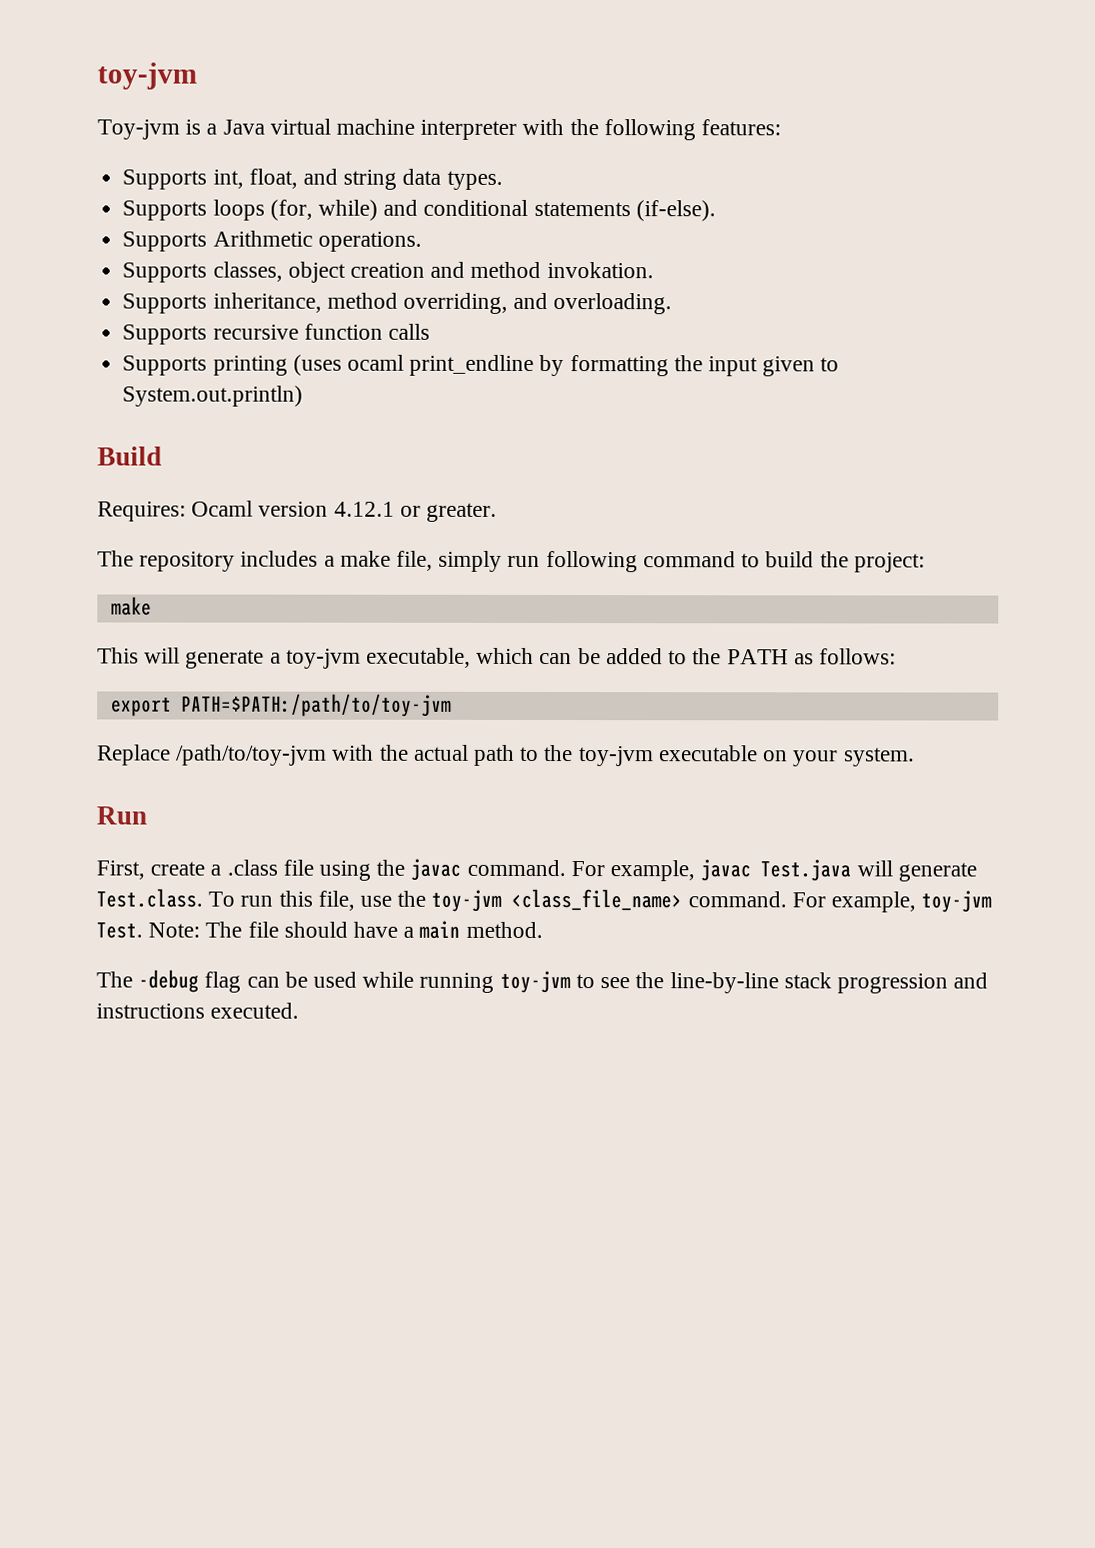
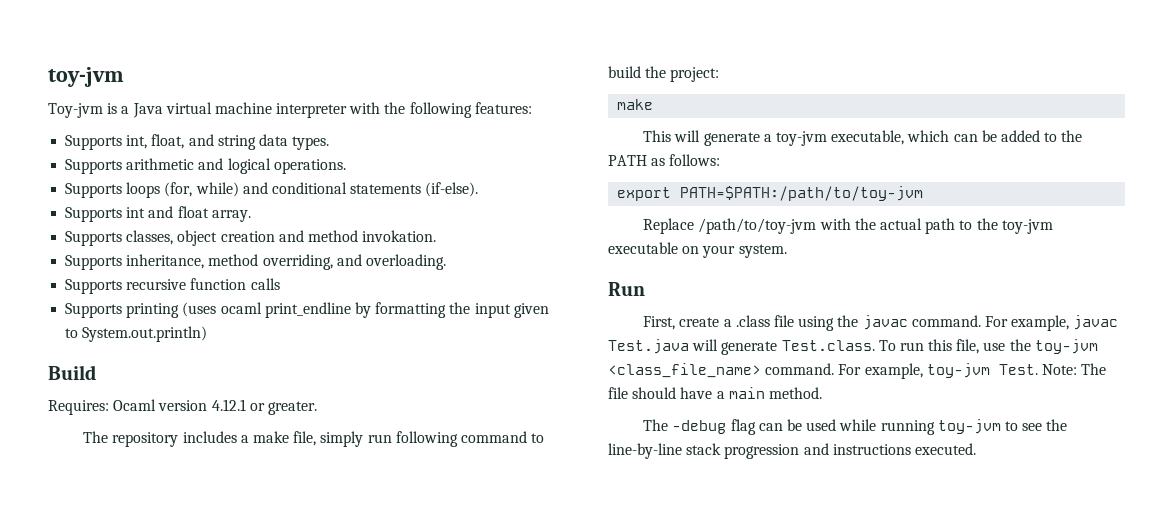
+ Supports arithmetic and logical operations.
- Supports Arithmetic operations.
+ Supports int and float array.

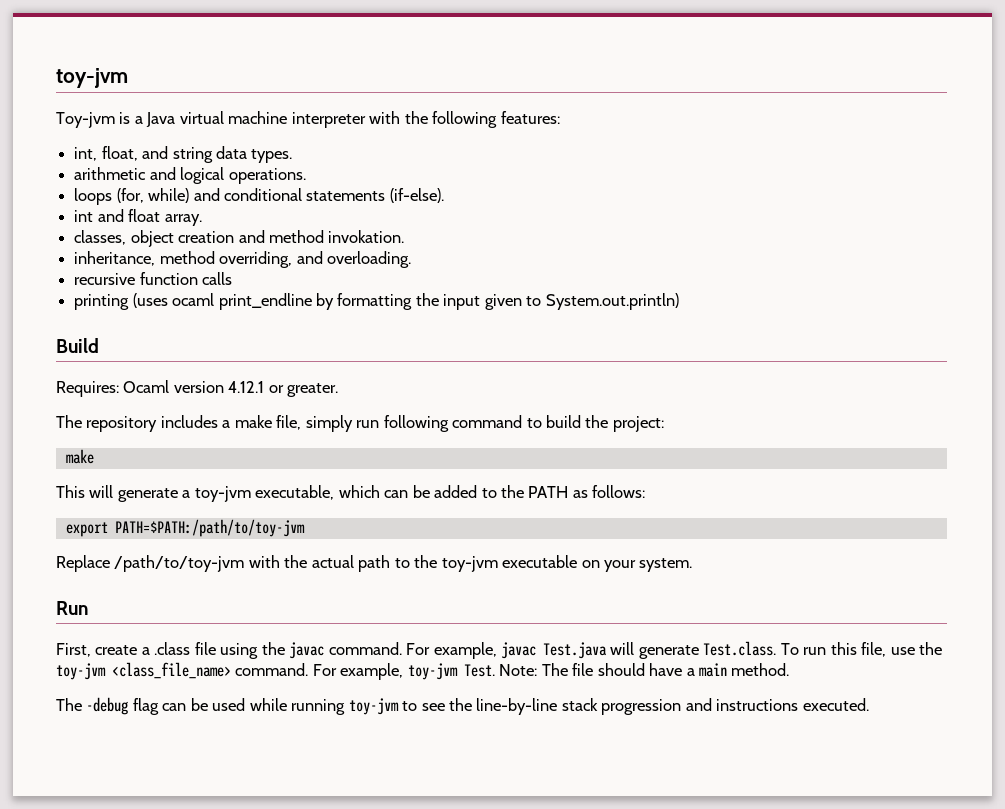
- Supports int, float, and string data types.
+ int, float, and string data types.
- Supports arithmetic and logical operations.
+ arithmetic and logical operations.
- Supports loops (for, while) and conditional statements (if-else).
+ loops (for, while) and conditional statements (if-else).
- Supports int and float array.
+ int and float array.
- Supports classes, object creation and method invokation.
+ classes, object creation and method invokation.
- Supports inheritance, method overriding, and overloading.
+ inheritance, method overriding, and overloading.
- Supports recursive function calls
+ recursive function calls
- Supports printing (uses ocaml print_endline by formatting the input given to System.out.println)
+ printing (uses ocaml print_endline by formatting the input given to System.out.println)

